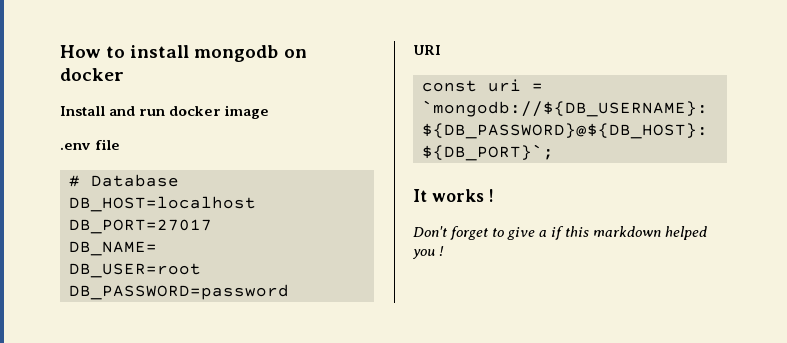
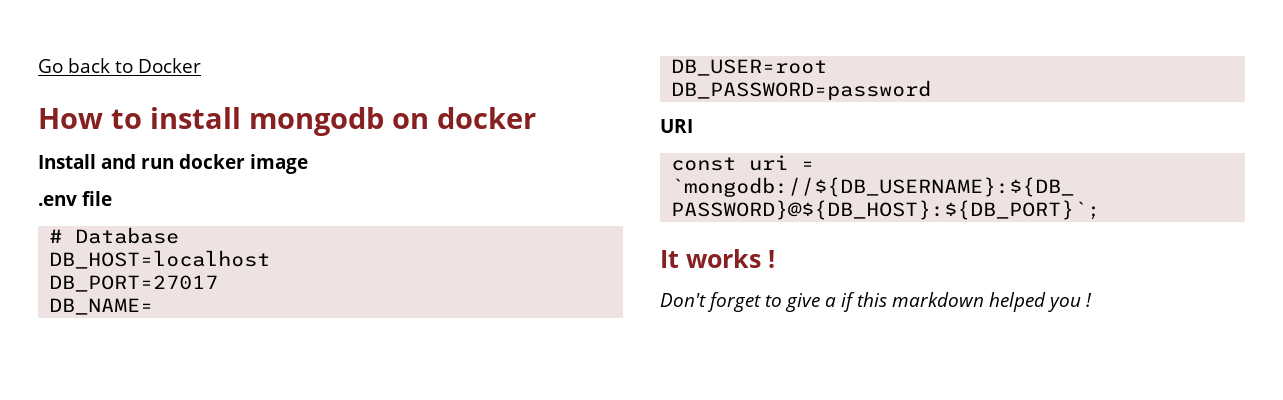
+ Go back to Docker

